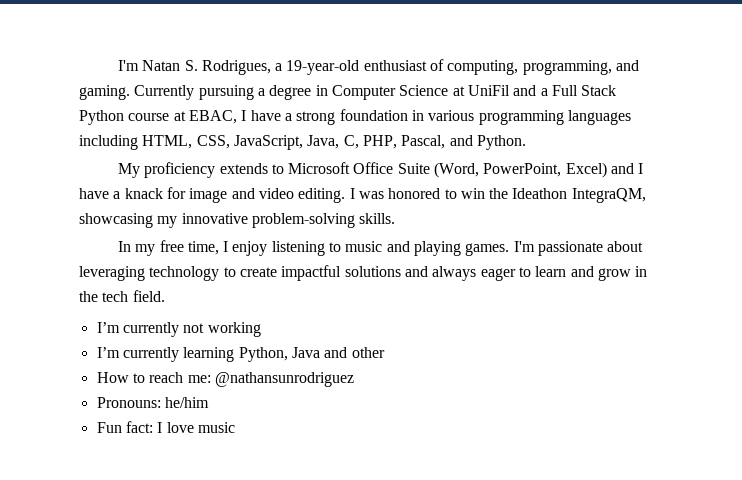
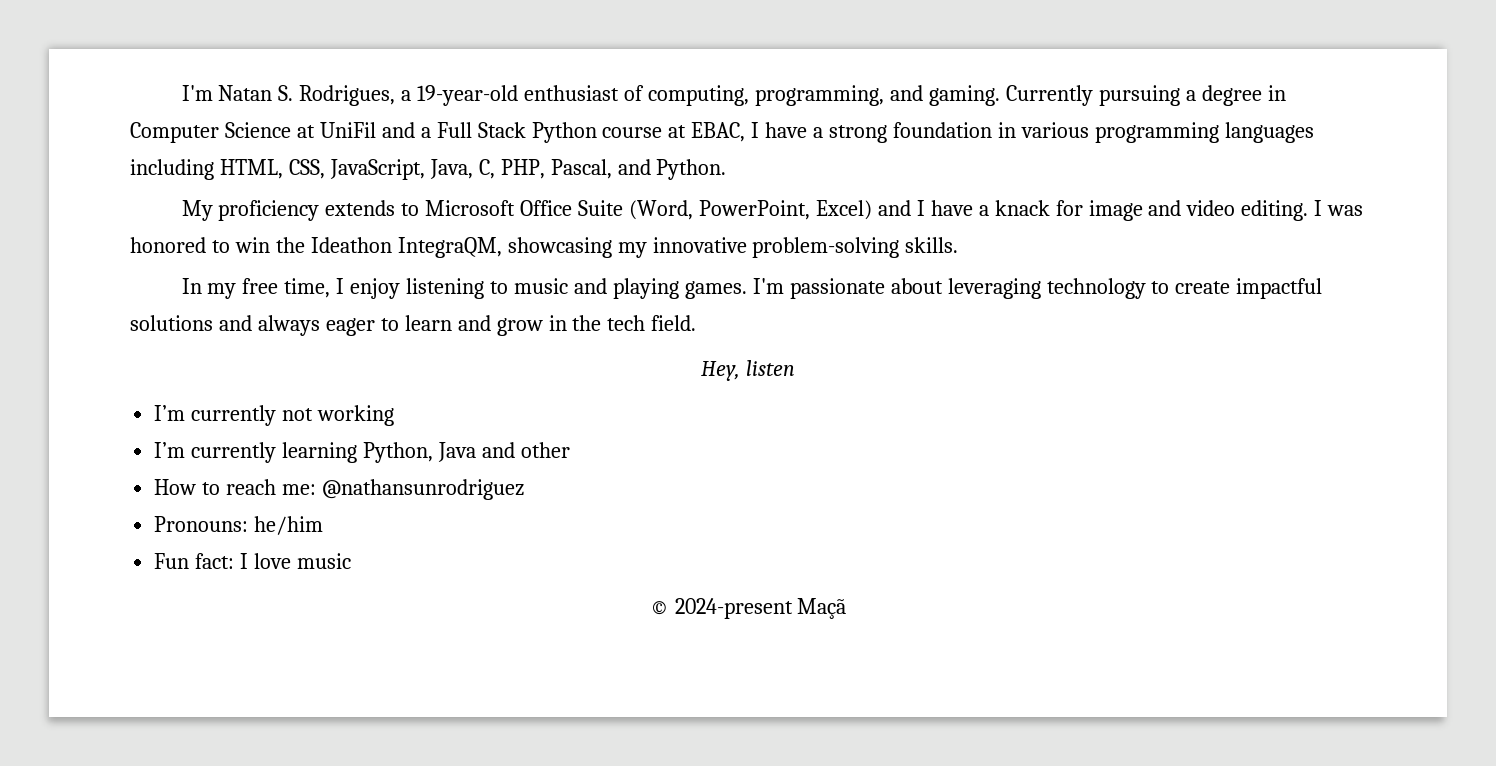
+ Hey, listen
+ © 2024-present Maçã

